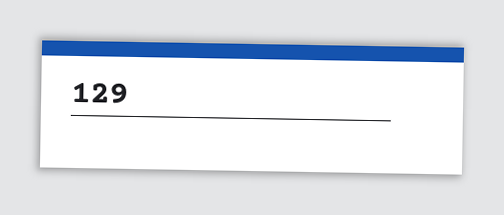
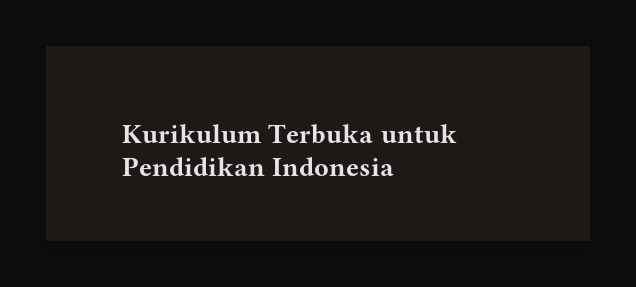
- 129
+ Kurikulum Terbuka untuk Pendidikan Indonesia

